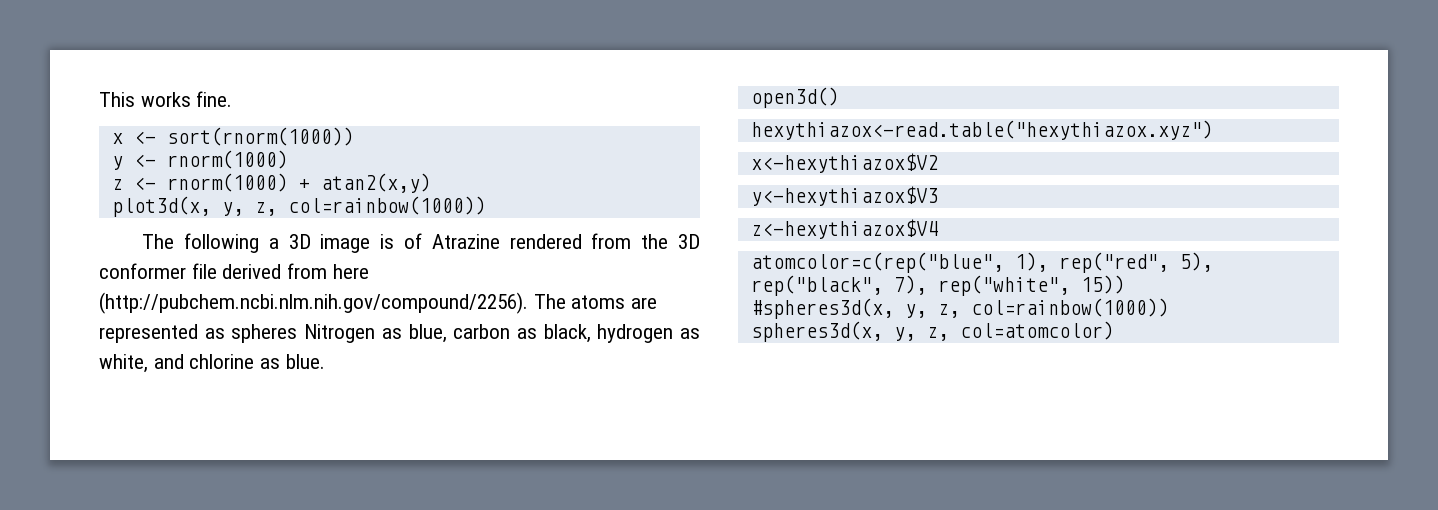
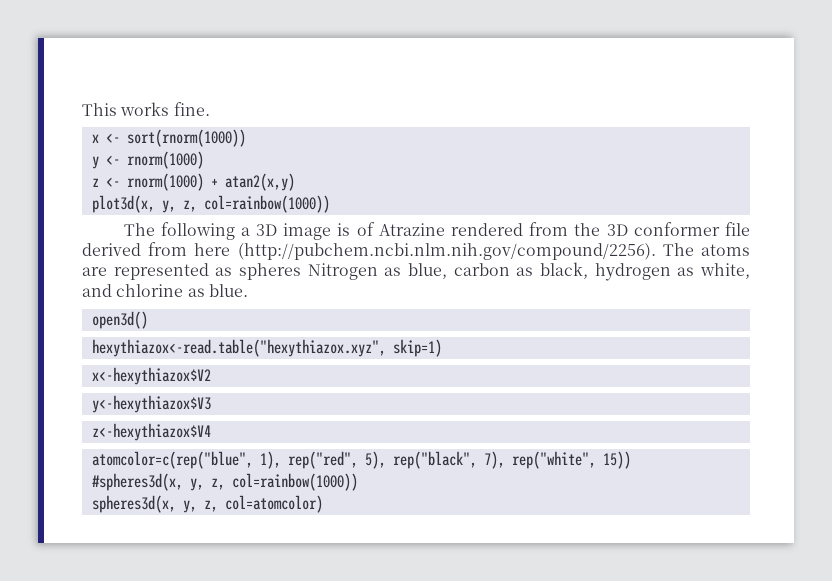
- hexythiazox<-read.table("hexythiazox.xyz")
+ hexythiazox<-read.table("hexythiazox.xyz", skip=1)

